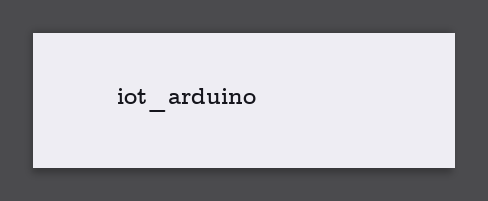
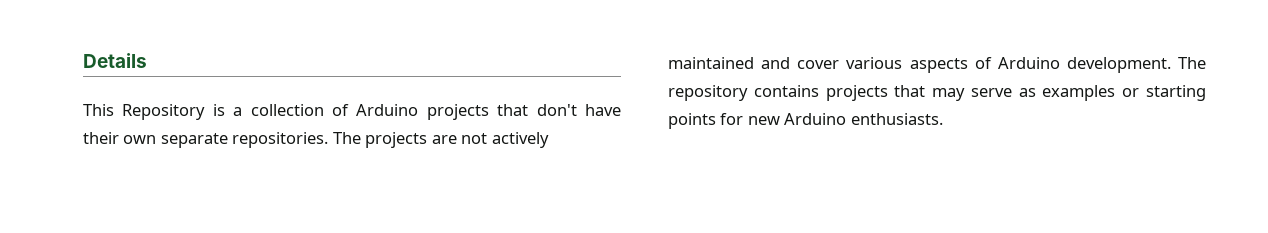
- iot_arduino
+ Details
+ This Repository is a collection of Arduino projects that don't have their own separate repositories. The projects are not actively maintained and cover various aspects of Arduino development. The repository contains projects that may serve as examples or starting points for new Arduino enthusiasts.

